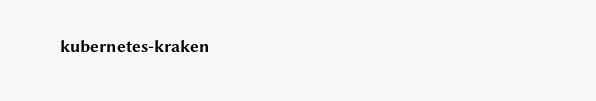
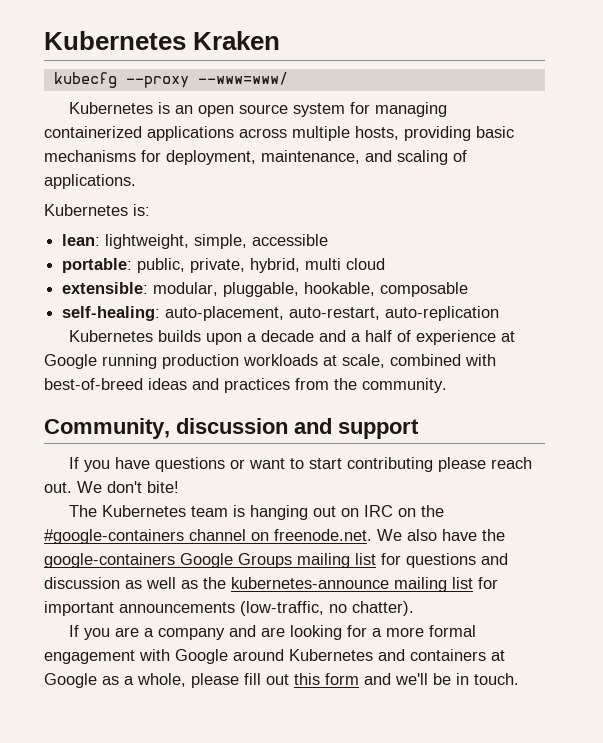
- kubernetes-kraken
+ Kubernetes Kraken
+ kubecfg --proxy --www=www/
+ Kubernetes is an open source system for managing containerized applications across multiple hosts, providing basic mechanisms for deployment, maintenance, and scaling of applications.
+ Kubernetes is:
+ lean: lightweight, simple, accessible
+ portable: public, private, hybrid, multi cloud
+ extensible: modular, pluggable, hookable, composable
+ self-healing: auto-placement, auto-restart, auto-replication
+ Kubernetes builds upon a decade and a half of experience at Google running production workloads at scale, combined with best-of-breed ideas and practices from the community.
+ Community, discussion and support
+ If you have questions or want to start contributing please reach out. We don't bite!
+ The Kubernetes team is hanging out on IRC on the #google-containers channel on freenode.net. We also have the google-containers Google Groups mailing list for questions and discussion as well as the kubernetes-announce mailing list for important announcements (low-traffic, no chatter).
+ If you are a company and are looking for a more formal engagement with Google around Kubernetes and containers at Google as a whole, please fill out this form and we'll be in touch.

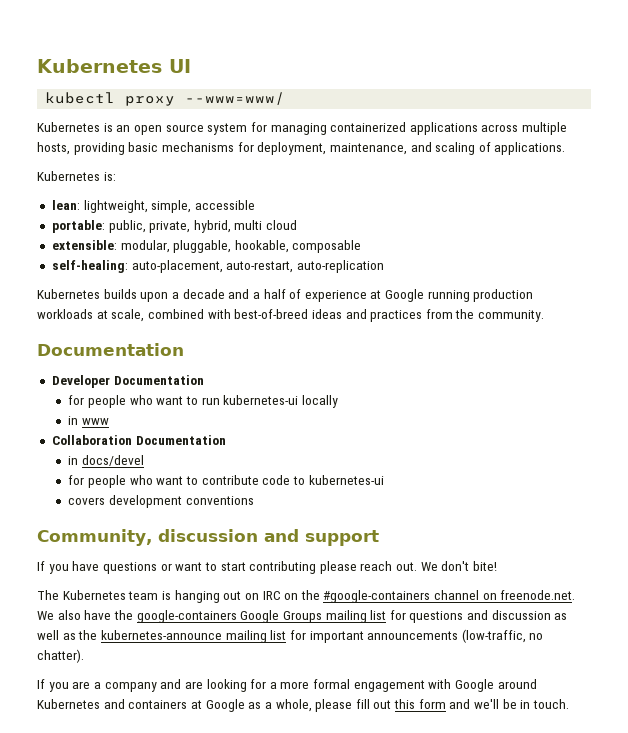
- Kubernetes Kraken
- kubecfg --proxy --www=www/
+ Kubernetes UI
+ kubectl proxy --www=www/
  Kubernetes builds upon a decade and a half of experience at Google running production workloads at scale, combined with best-of-breed ideas and practices from the community.
+ Documentation
+ Developer Documentation
+ for people who want to run kubernetes-ui locally
+ in www
+ Collaboration Documentation
+ in docs/devel
+ for people who want to contribute code to kubernetes-ui
+ covers development conventions

